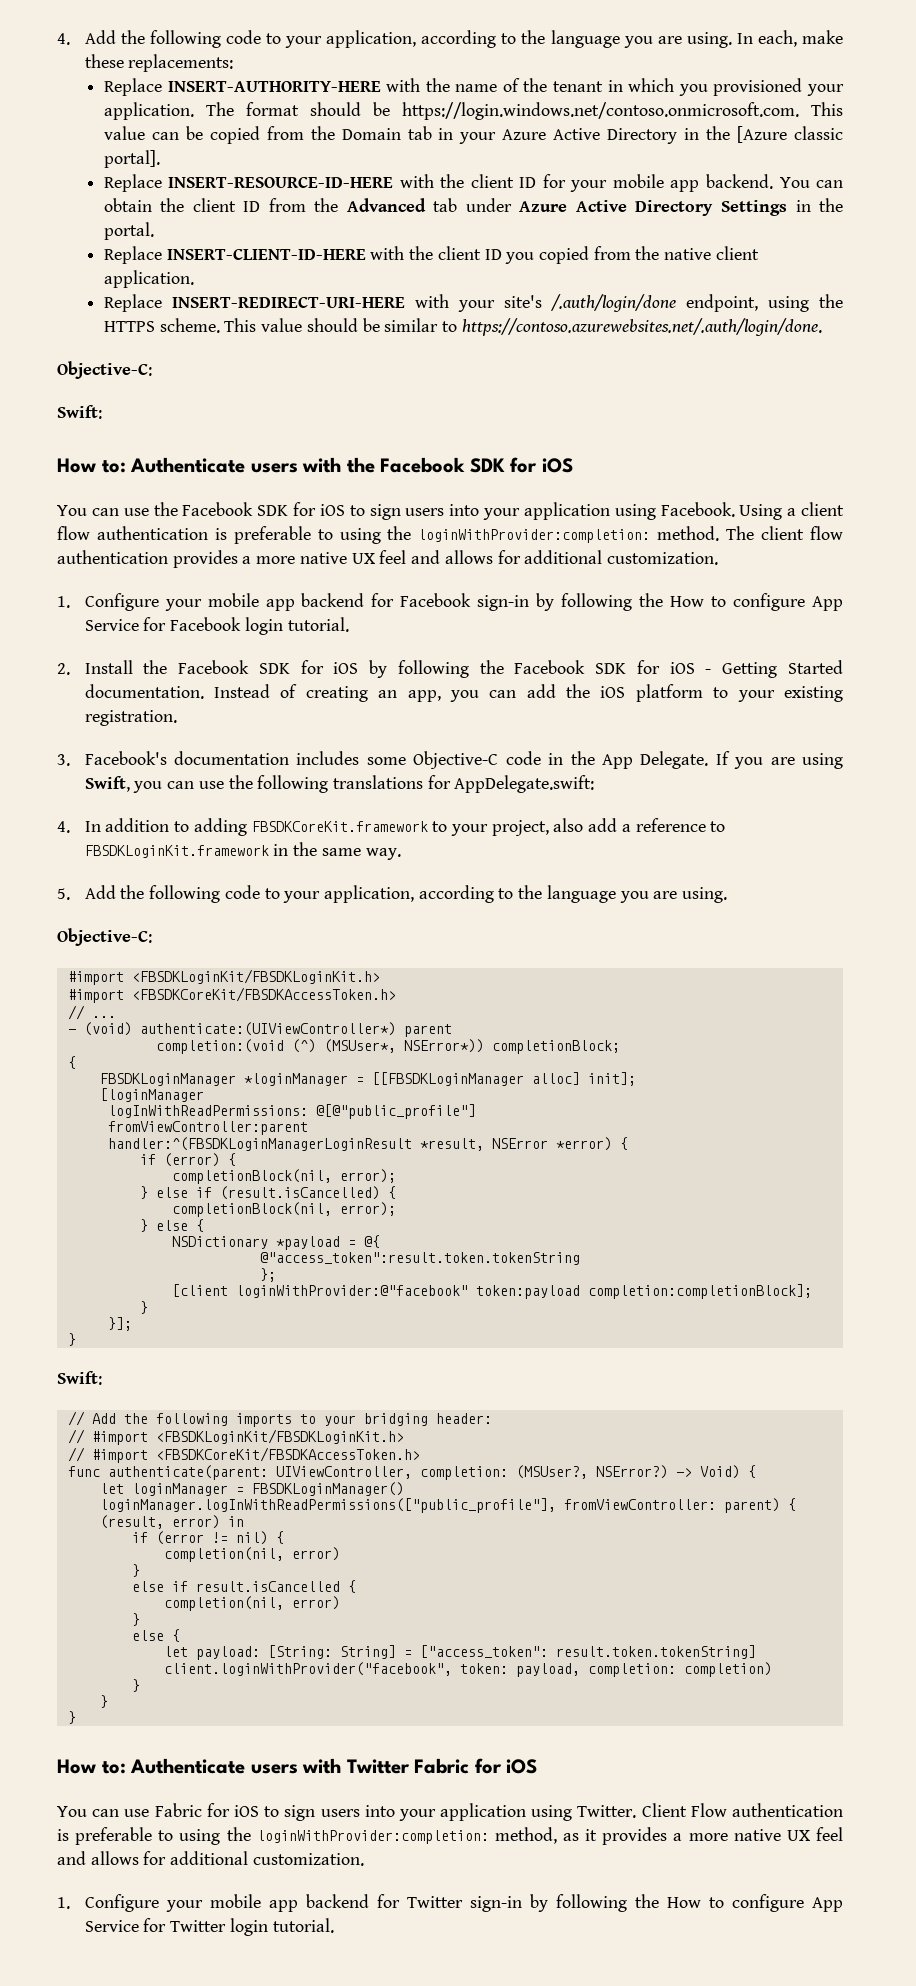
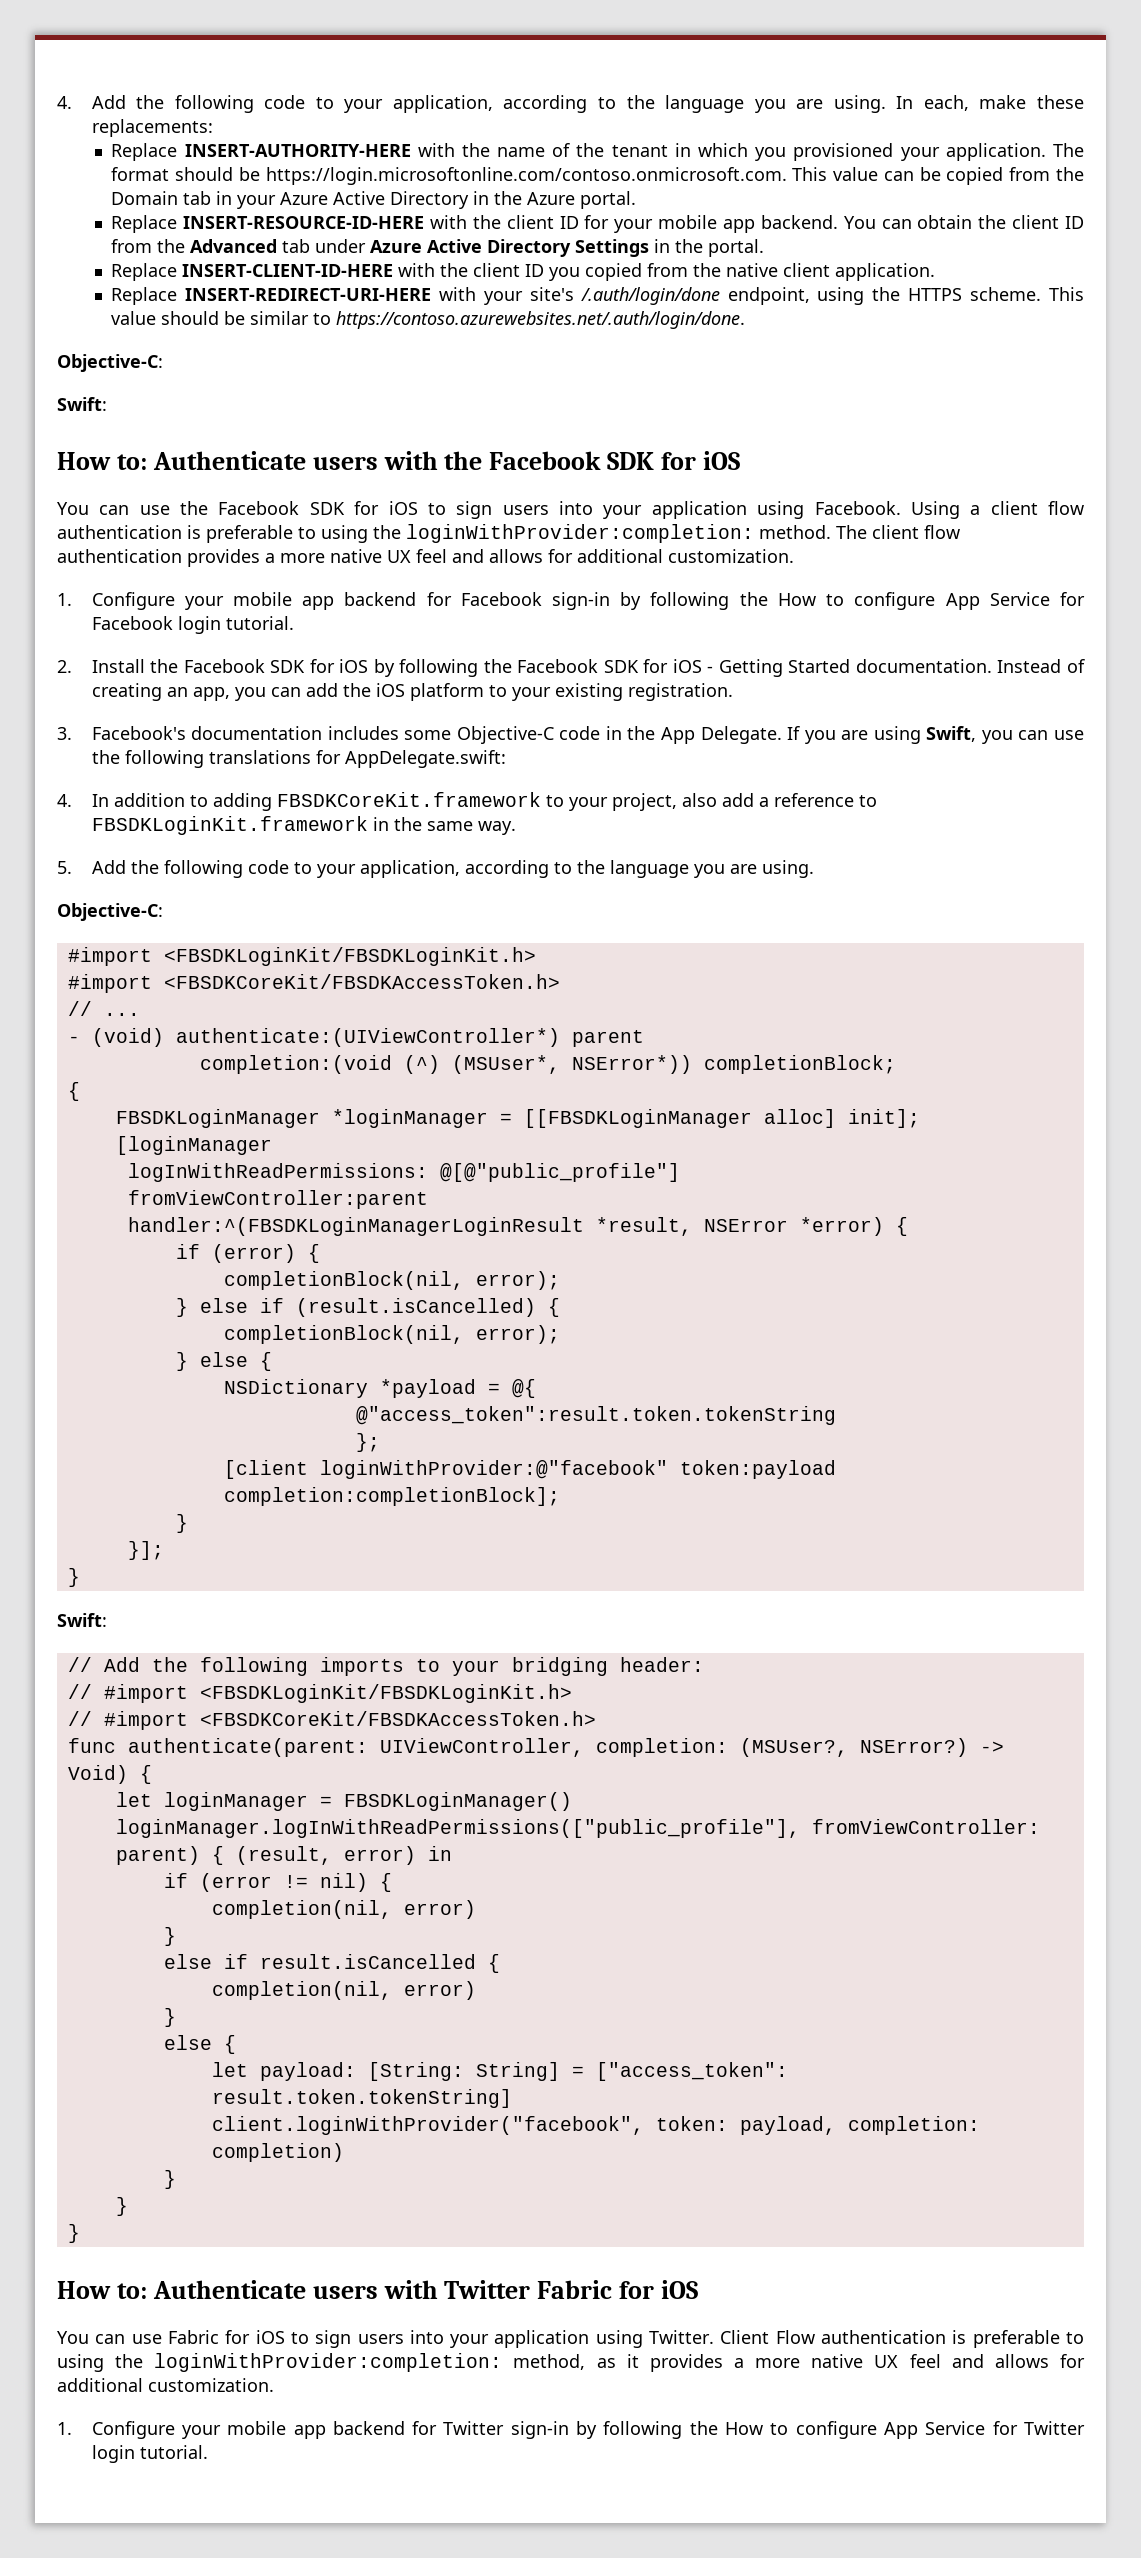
- The format should be https://login.windows.net/contoso.onmicrosoft.com. This value can be copied from the Domain tab in your Azure Active Directory in the [Azure classic portal].
+ The format should be https://login.microsoftonline.com/contoso.onmicrosoft.com. This value can be copied from the Domain tab in your Azure Active Directory in the Azure portal.

